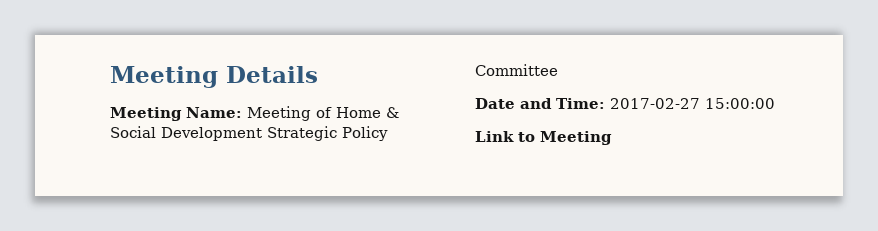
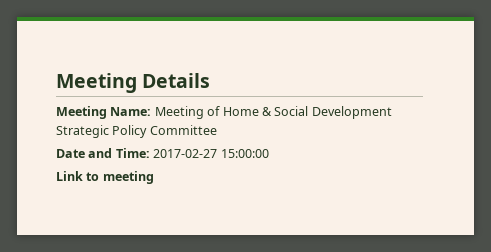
- Link to Meeting
+ Link to meeting

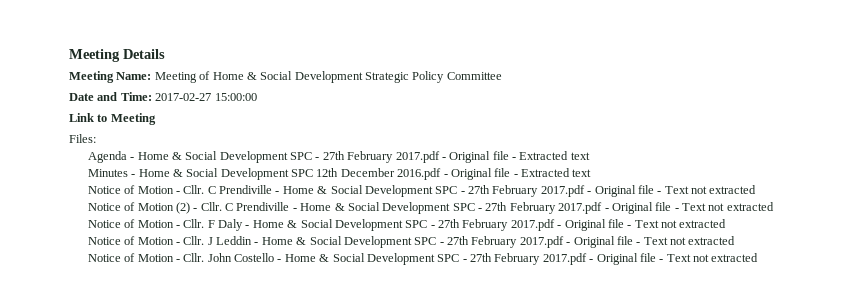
- Link to meeting
+ Link to Meeting
+ Files:
+ Agenda - Home & Social Development SPC - 27th February 2017.pdf - Original file - Extracted text
+ Minutes - Home & Social Development SPC 12th December 2016.pdf - Original file - Extracted text
+ Notice of Motion - Cllr. C Prendiville - Home & Social Development SPC - 27th February 2017.pdf - Original file - Text not extracted
+ Notice of Motion (2) - Cllr. C Prendiville - Home & Social Development SPC - 27th February 2017.pdf - Original file - Text not extracted
+ Notice of Motion - Cllr. F Daly - Home & Social Development SPC - 27th February 2017.pdf - Original file - Text not extracted
+ Notice of Motion - Cllr. J Leddin - Home & Social Development SPC - 27th February 2017.pdf - Original file - Text not extracted
+ Notice of Motion - Cllr. John Costello - Home & Social Development SPC - 27th February 2017.pdf - Original file - Text not extracted

